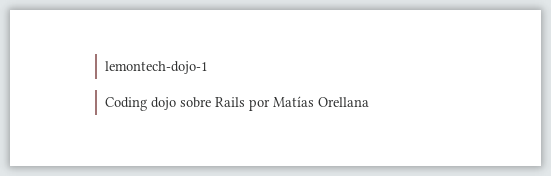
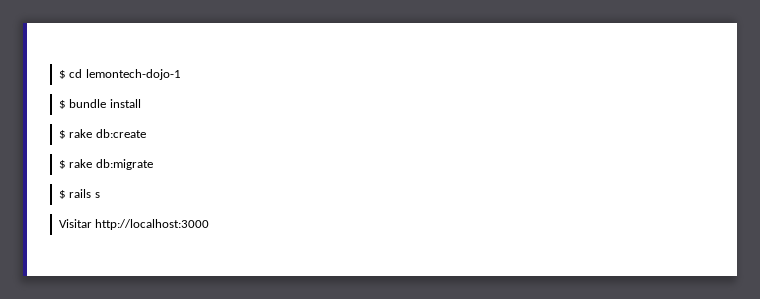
- lemontech-dojo-1
+ $ cd lemontech-dojo-1
- Coding dojo sobre Rails por Matías Orellana
+ $ bundle install
+ $ rake db:create
+ $ rake db:migrate
+ $ rails s
+ Visitar http://localhost:3000

